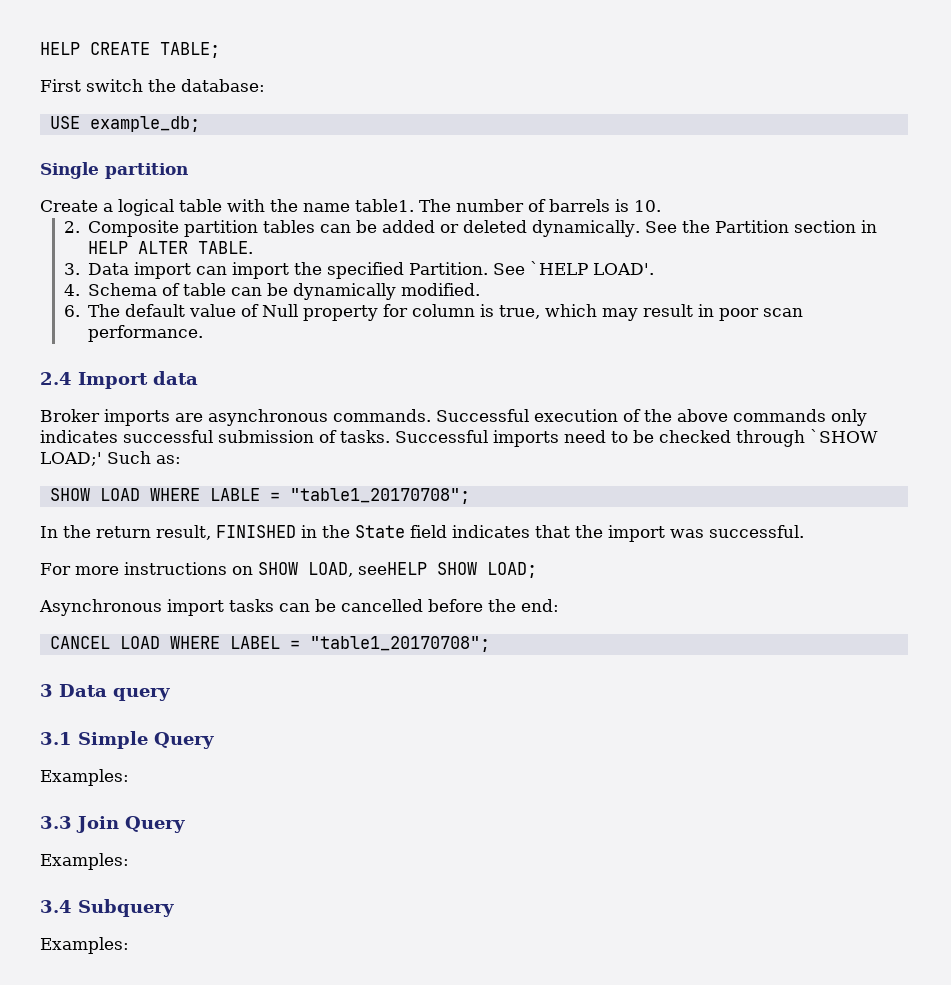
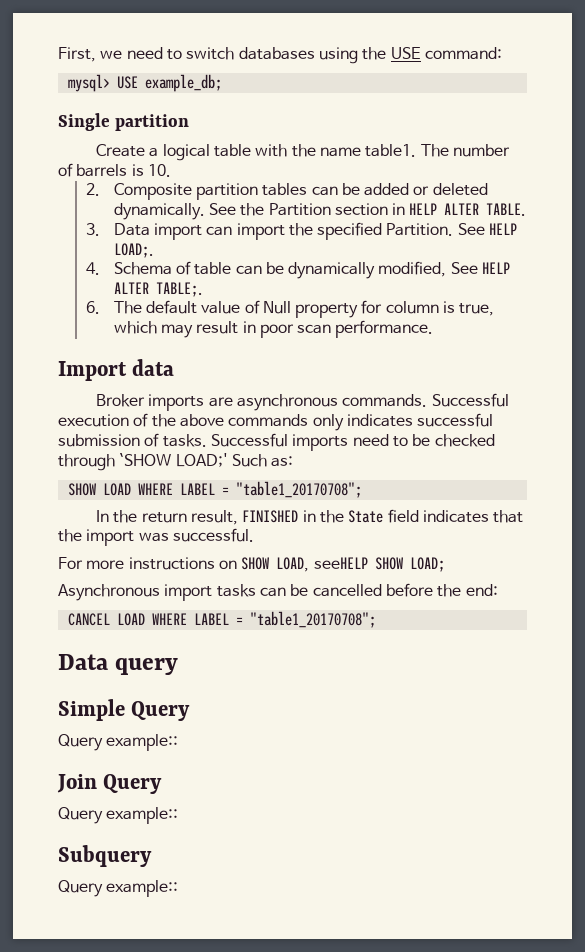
- HELP CREATE TABLE;
- First switch the database:
- USE example_db;
+ First, we need to switch databases using the USE command:
+ mysql> USE example_db;
- See `HELP LOAD'.
+ See HELP LOAD;.
- 4. Schema of table can be dynamically modified.
+ 4. Schema of table can be dynamically modified, See HELP ALTER TABLE;.
- 2.4 Import data
+ Import data
- SHOW LOAD WHERE LABLE = "table1_20170708";
+ SHOW LOAD WHERE LABEL = "table1_20170708";
- 3 Data query
+ Data query
- 3.1 Simple Query
- Examples:
- 3.3 Join Query
- Examples:
- 3.4 Subquery
- Examples:
+ Simple Query
+ Query example::
+ Join Query
+ Query example::
+ Subquery
+ Query example::

